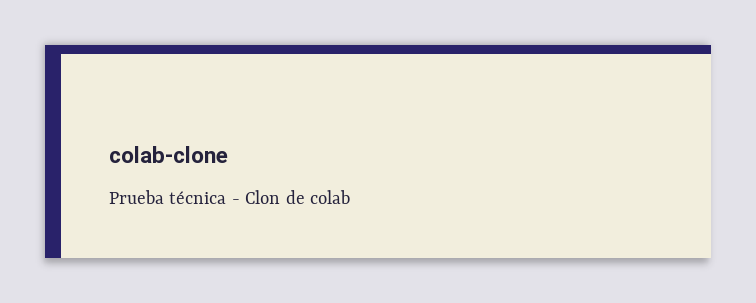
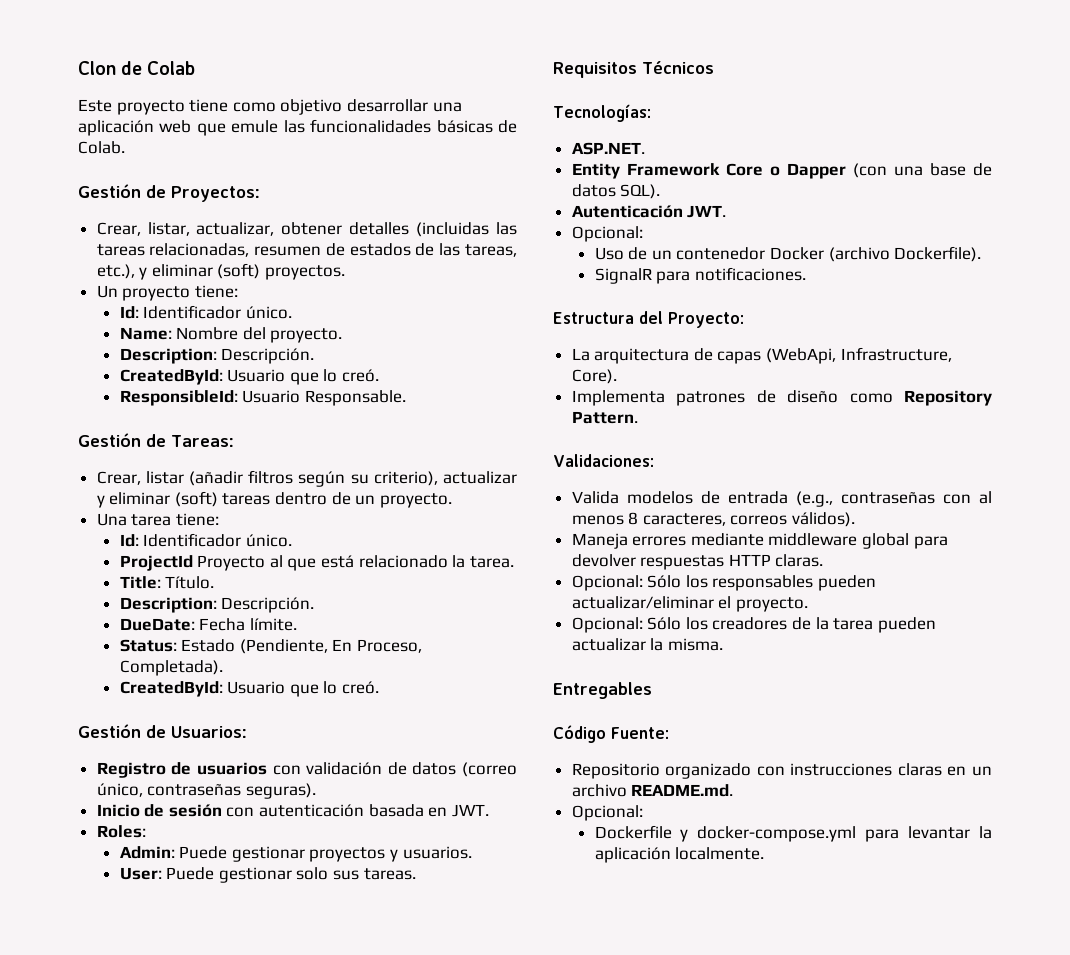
- colab-clone
- Prueba técnica - Clon de colab
+ Clon de Colab
+ Este proyecto tiene como objetivo desarrollar una aplicación web que emule las funcionalidades básicas de Colab.
+ Gestión de Proyectos:
+ Crear, listar, actualizar, obtener detalles (incluidas las tareas relacionadas, resumen de estados de las tareas, etc.), y eliminar (soft) proyectos.
+ Un proyecto tiene:
+ Id: Identificador único.
+ Name: Nombre del proyecto.
+ Description: Descripción.
+ CreatedById: Usuario que lo creó.
+ ResponsibleId: Usuario Responsable.
+ Gestión de Tareas:
+ Crear, listar (añadir filtros según su criterio), actualizar y eliminar (soft) tareas dentro de un proyecto.
+ Una tarea tiene:
+ Id: Identificador único.
+ ProjectId Proyecto al que está relacionado la tarea.
+ Title: Título.
+ Description: Descripción.
+ DueDate: Fecha límite.
+ Status: Estado (Pendiente, En Proceso, Completada).
+ CreatedById: Usuario que lo creó.
+ Gestión de Usuarios:
+ Registro de usuarios con validación de datos (correo único, contraseñas seguras).
+ Inicio de sesión con autenticación basada en JWT.
+ Roles:
+ Admin: Puede gestionar proyectos y usuarios.
+ User: Puede gestionar solo sus tareas.
+ Requisitos Técnicos
+ Tecnologías:
+ ASP.NET.
+ Entity Framework Core o Dapper (con una base de datos SQL).
+ Autenticación JWT.
+ Opcional:
+ Uso de un contenedor Docker (archivo Dockerfile).
+ SignalR para notificaciones.
+ Estructura del Proyecto:
+ La arquitectura de capas (WebApi, Infrastructure, Core).
+ Implementa patrones de diseño como Repository Pattern.
+ Validaciones:
+ Valida modelos de entrada (e.g., contraseñas con al menos 8 caracteres, correos válidos).
+ Maneja errores mediante middleware global para devolver respuestas HTTP claras.
+ Opcional: Sólo los responsables pueden actualizar/eliminar el proyecto.
+ Opcional: Sólo los creadores de la tarea pueden actualizar la misma.
+ Entregables
+ Código Fuente:
+ Repositorio organizado con instrucciones claras en un archivo README.md.
+ Opcional:
+ Dockerfile y docker-compose.yml para levantar la aplicación localmente.

